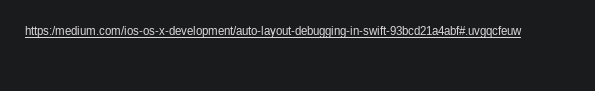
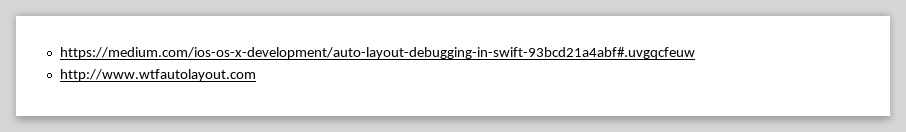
- https:/medium.com/ios-os-x-development/auto-layout-debugging-in-swift-93bcd21a4abf#.uvgqcfeuw
+ https://medium.com/ios-os-x-development/auto-layout-debugging-in-swift-93bcd21a4abf#.uvgqcfeuw
+ http://www.wtfautolayout.com

